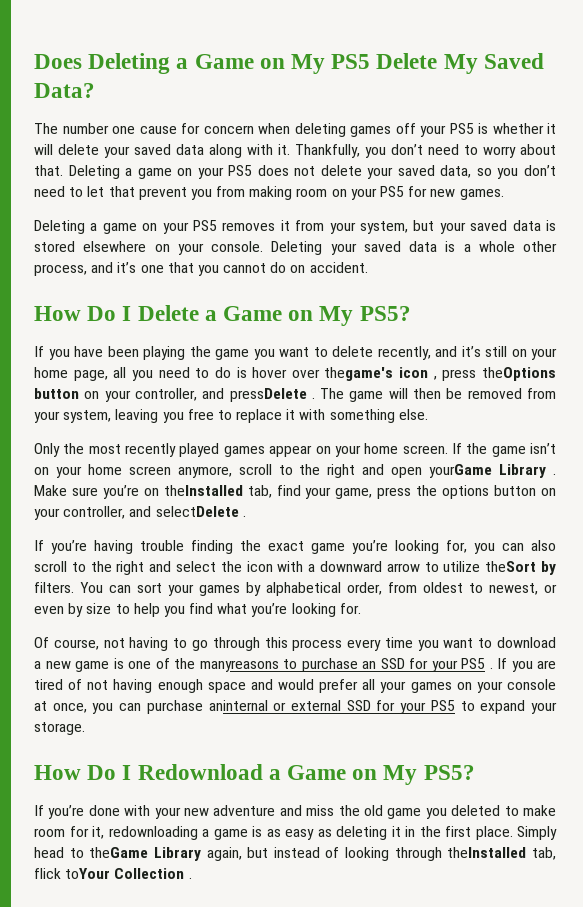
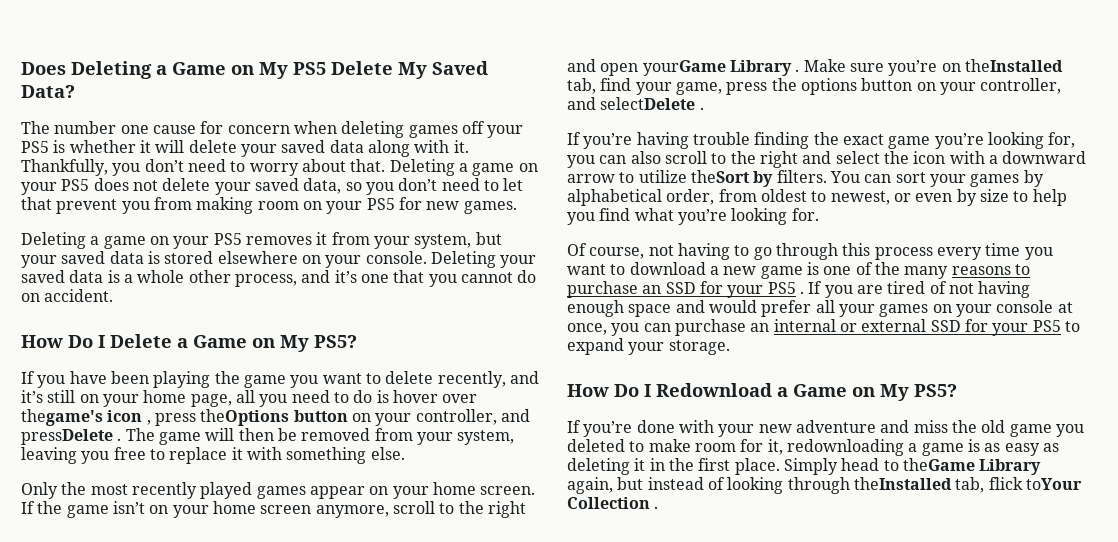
- Of course, not having to go through this process every time you want to download a new game is one of the manyreasons to purchase an SSD for your PS5 .
+ Of course, not having to go through this process every time you want to download a new game is one of the many reasons to purchase an SSD for your PS5 .
- If you are tired of not having enough space and would prefer all your games on your console at once, you can purchase aninternal or external SSD for your PS5 to expand your storage.
+ If you are tired of not having enough space and would prefer all your games on your console at once, you can purchase an internal or external SSD for your PS5 to expand your storage.

